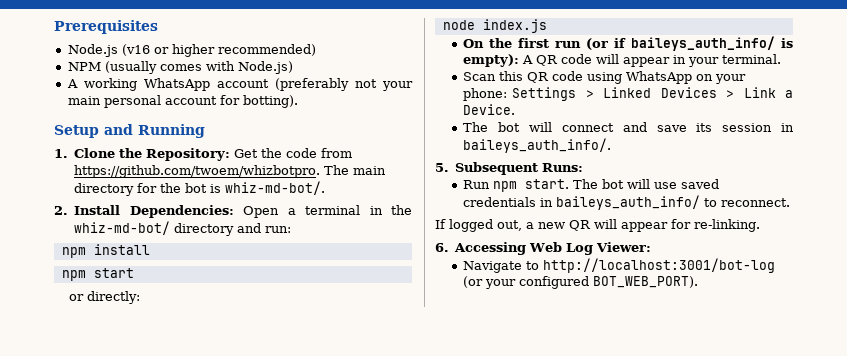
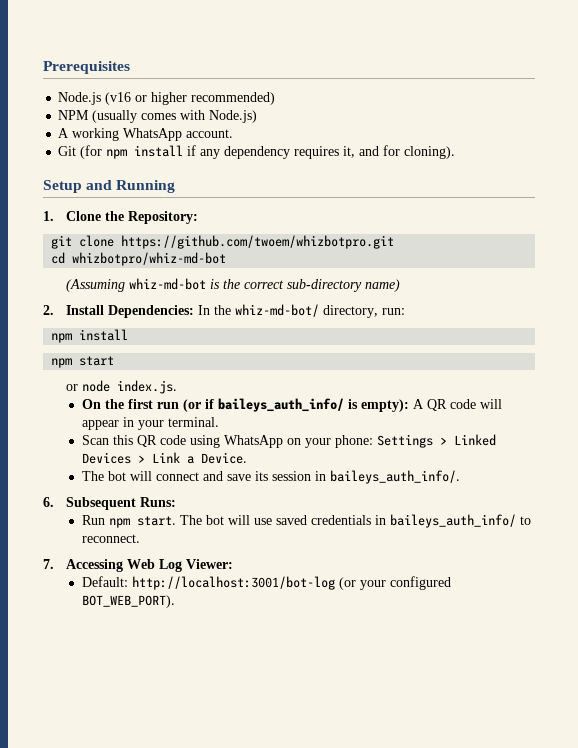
- A working WhatsApp account (preferably not your main personal account for botting).
+ A working WhatsApp account.
+ Git (for npm install if any dependency requires it, and for cloning).
- 1. Clone the Repository: Get the code from https://github.com/twoem/whizbotpro. The main directory for the bot is whiz-md-bot/.
- 2. Install Dependencies: Open a terminal in the whiz-md-bot/ directory and run:
+ 1. Clone the Repository:
+ git clone https://github.com/twoem/whizbotpro.git
+ cd whizbotpro/whiz-md-bot
+ (Assuming whiz-md-bot is the correct sub-directory name)
+ 2. Install Dependencies: In the whiz-md-bot/ directory, run:
- or directly:
- node index.js
+ or node index.js.
- 5. Subsequent Runs:
+ 6. Subsequent Runs:
- If logged out, a new QR will appear for re-linking.
- 6. Accessing Web Log Viewer:
+ 7. Accessing Web Log Viewer:
- Navigate to http://localhost:3001/bot-log (or your configured BOT_WEB_PORT).
+ Default: http://localhost:3001/bot-log (or your configured BOT_WEB_PORT).

